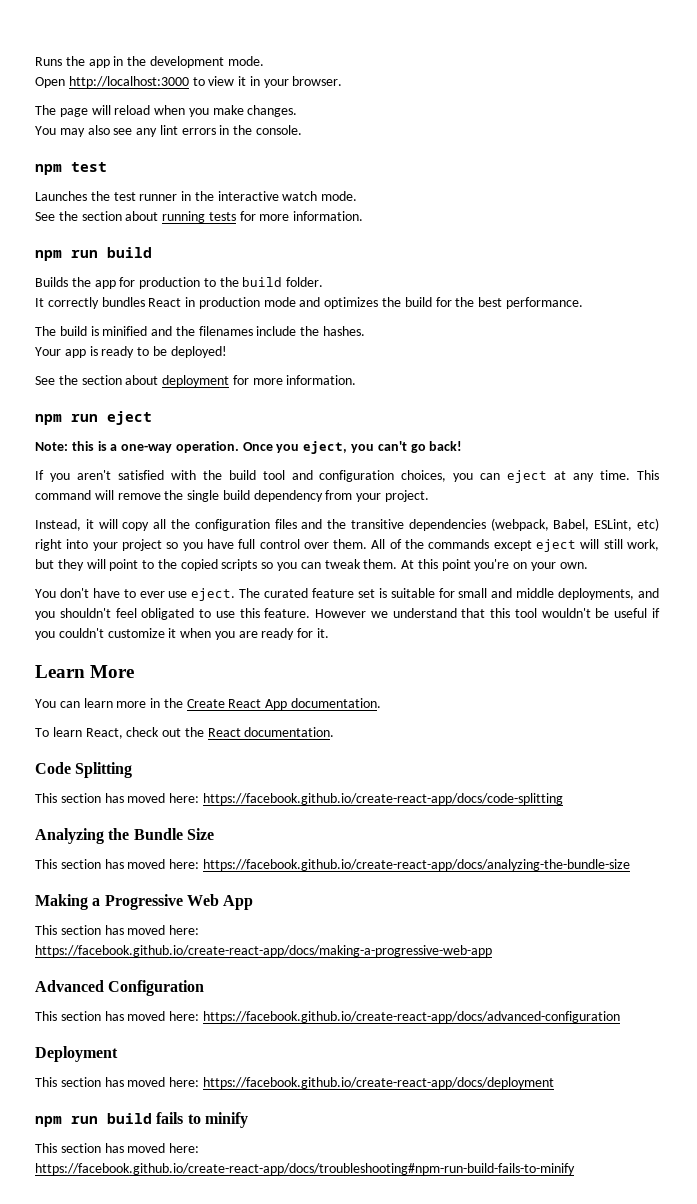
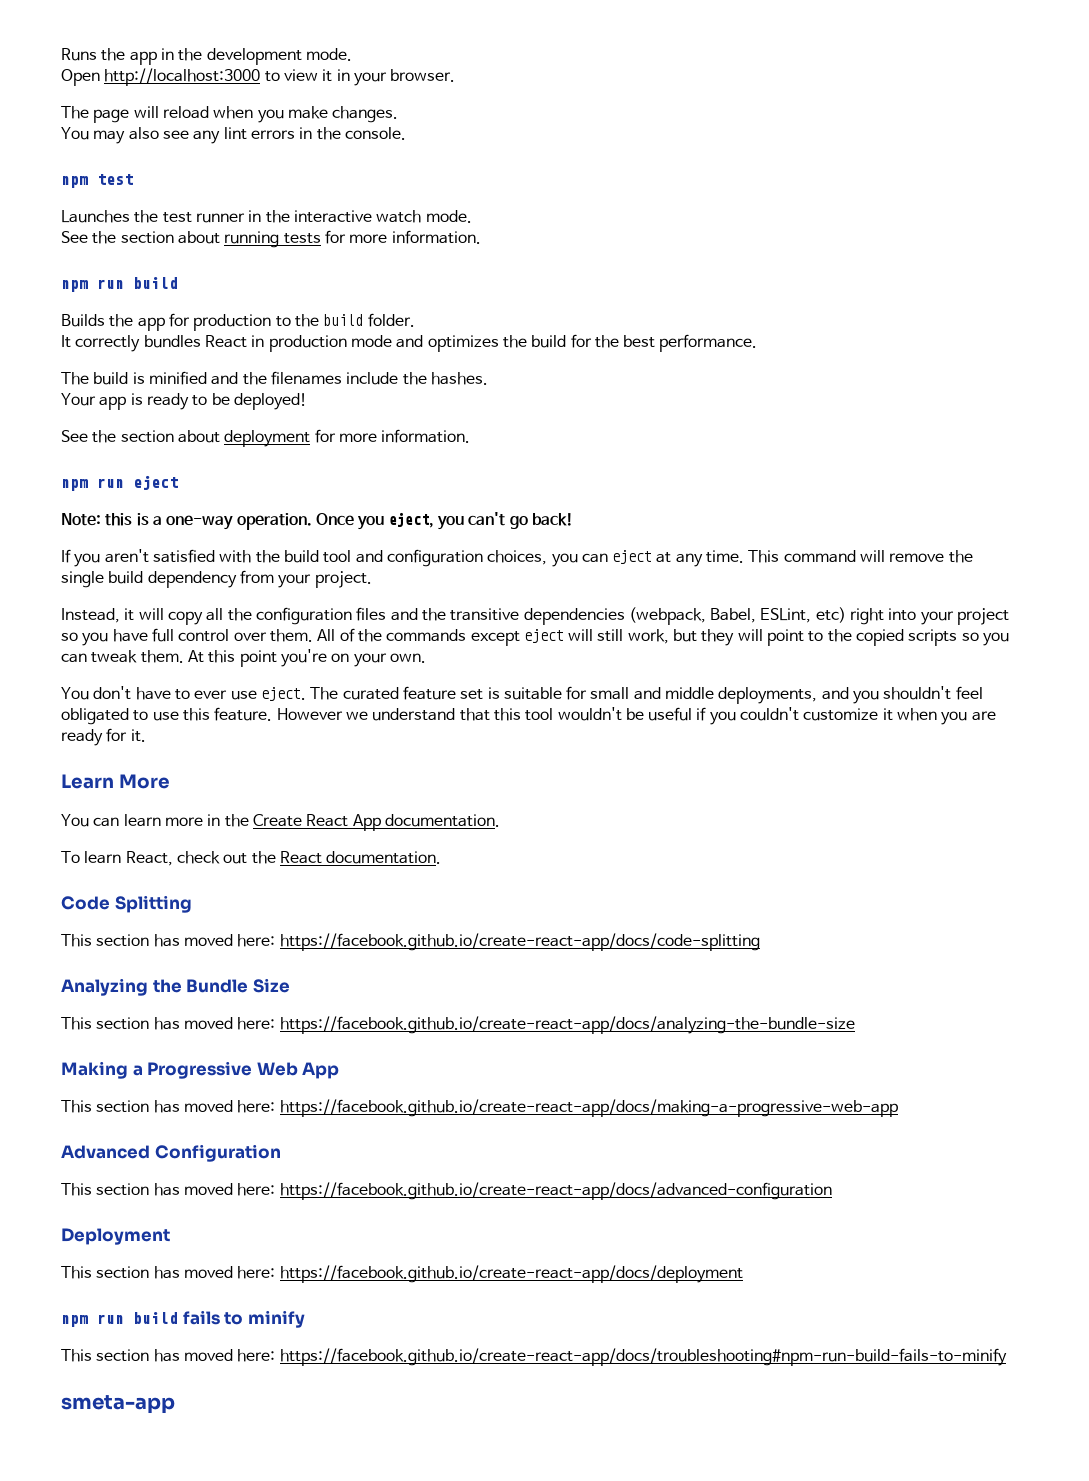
+ smeta-app

